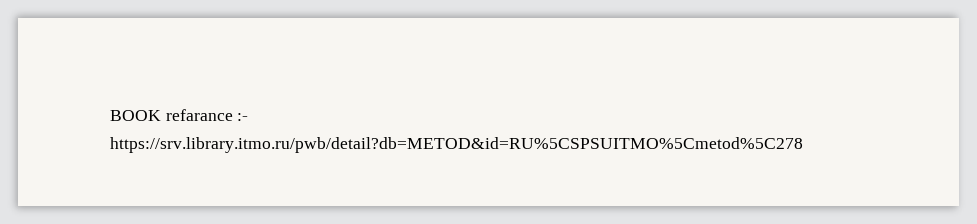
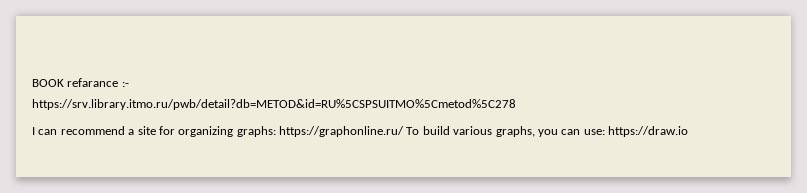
+ I can recommend a site for organizing graphs: https://graphonline.ru/ To build various graphs, you can use: https://draw.io

